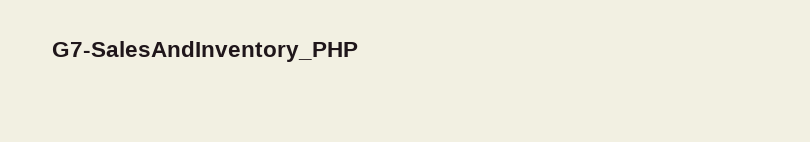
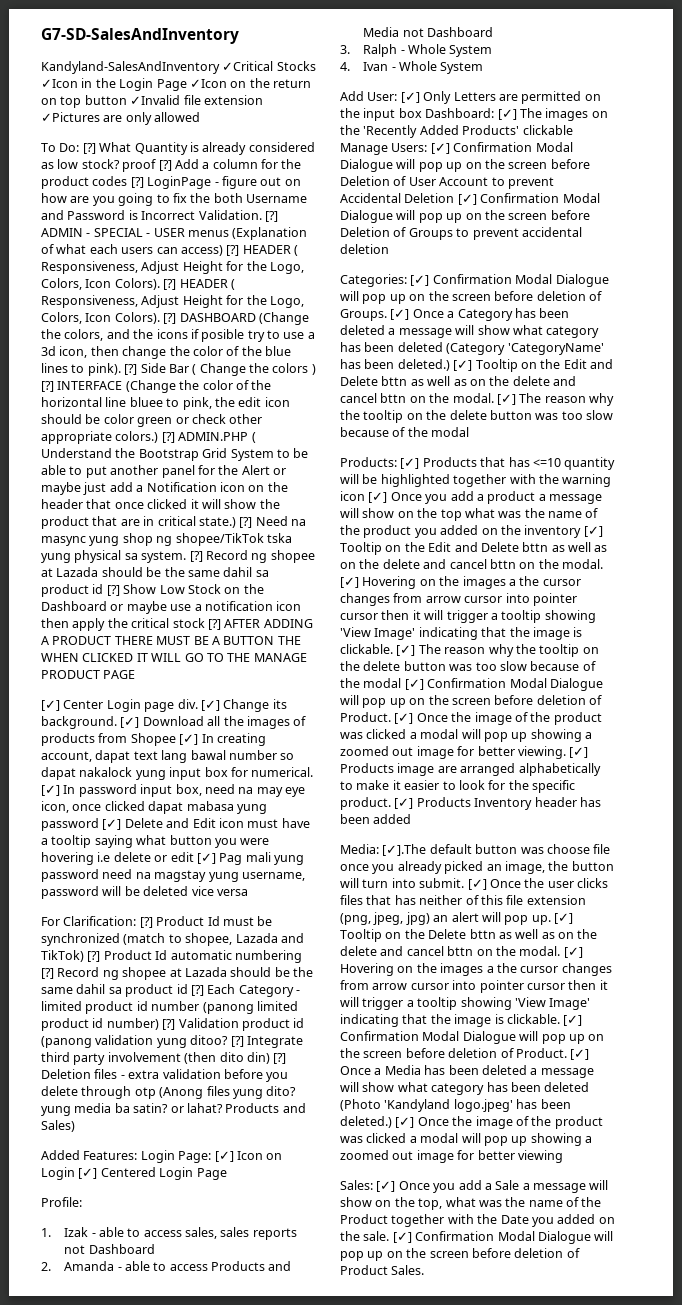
- G7-SalesAndInventory_PHP
+ G7-SD-SalesAndInventory
+ Kandyland-SalesAndInventory ✓Critical Stocks ✓Icon in the Login Page ✓Icon on the return on top button ✓Invalid file extension ✓Pictures are only allowed
+ To Do: [?] What Quantity is already considered as low stock? proof [?] Add a column for the product codes [?] LoginPage - figure out on how are you going to fix the both Username and Password is Incorrect Validation. [?] ADMIN - SPECIAL - USER menus (Explanation of what each users can access) [?] HEADER ( Responsiveness, Adjust Height for the Logo, Colors, Icon Colors). [?] HEADER ( Responsiveness, Adjust Height for the Logo, Colors, Icon Colors). [?] DASHBOARD (Change the colors, and the icons if posible try to use a 3d icon, then change the color of the blue lines to pink). [?] Side Bar ( Change the colors ) [?] INTERFACE (Change the color of the horizontal line bluee to pink, the edit icon should be color green or check other appropriate colors.) [?] ADMIN.PHP ( Understand the Bootstrap Grid System to be able to put another panel for the Alert or maybe just add a Notification icon on the header that once clicked it will show the product that are in critical state.) [?] Need na masync yung shop ng shopee/TikTok tska yung physical sa system. [?] Record ng shopee at Lazada should be the same dahil sa product id [?] Show Low Stock on the Dashboard or maybe use a notification icon then apply the critical stock [?] AFTER ADDING A PRODUCT THERE MUST BE A BUTTON THE WHEN CLICKED IT WILL GO TO THE MANAGE PRODUCT PAGE
+ [✓] Center Login page div. [✓] Change its background. [✓] Download all the images of products from Shopee [✓] In creating account, dapat text lang bawal number so dapat nakalock yung input box for numerical. [✓] In password input box, need na may eye icon, once clicked dapat mabasa yung password [✓] Delete and Edit icon must have a tooltip saying what button you were hovering i.e delete or edit [✓] Pag mali yung password need na magstay yung username, password will be deleted vice versa
+ For Clarification: [?] Product Id must be synchronized (match to shopee, Lazada and TikTok) [?] Product Id automatic numbering [?] Record ng shopee at Lazada should be the same dahil sa product id [?] Each Category - limited product id number (panong limited product id number) [?] Validation product id (panong validation yung ditoo? [?] Integrate third party involvement (then dito din) [?] Deletion files - extra validation before you delete through otp (Anong files yung dito? yung media ba satin? or lahat? Products and Sales)
+ Added Features: Login Page: [✓] Icon on Login [✓] Centered Login Page
+ Profile:
+ 1. Izak - able to access sales, sales reports not Dashboard
+ 2. Amanda - able to access Products and Media not Dashboard
+ 3. Ralph - Whole System
+ 4. Ivan - Whole System
+ Add User: [✓] Only Letters are permitted on the input box Dashboard: [✓] The images on the 'Recently Added Products' clickable Manage Users: [✓] Confirmation Modal Dialogue will pop up on the screen before Deletion of User Account to prevent Accidental Deletion [✓] Confirmation Modal Dialogue will pop up on the screen before Deletion of Groups to prevent accidental deletion
+ Categories: [✓] Confirmation Modal Dialogue will pop up on the screen before deletion of Groups. [✓] Once a Category has been deleted a message will show what category has been deleted (Category 'CategoryName' has been deleted.) [✓] Tooltip on the Edit and Delete bttn as well as on the delete and cancel bttn on the modal. [✓] The reason why the tooltip on the delete button was too slow because of the modal
+ Products: [✓] Products that has <=10 quantity will be highlighted together with the warning icon [✓] Once you add a product a message will show on the top what was the name of the product you added on the inventory [✓] Tooltip on the Edit and Delete bttn as well as on the delete and cancel bttn on the modal. [✓] Hovering on the images a the cursor changes from arrow cursor into pointer cursor then it will trigger a tooltip showing 'View Image' indicating that the image is clickable. [✓] The reason why the tooltip on the delete button was too slow because of the modal [✓] Confirmation Modal Dialogue will pop up on the screen before deletion of Product. [✓] Once the image of the product was clicked a modal will pop up showing a zoomed out image for better viewing. [✓] Products image are arranged alphabetically to make it easier to look for the specific product. [✓] Products Inventory header has been added
+ Media: [✓].The default button was choose file once you already picked an image, the button will turn into submit. [✓] Once the user clicks files that has neither of this file extension (png, jpeg, jpg) an alert will pop up. [✓] Tooltip on the Delete bttn as well as on the delete and cancel bttn on the modal. [✓] Hovering on the images a the cursor changes from arrow cursor into pointer cursor then it will trigger a tooltip showing 'View Image' indicating that the image is clickable. [✓] Confirmation Modal Dialogue will pop up on the screen before deletion of Product. [✓] Once a Media has been deleted a message will show what category has been deleted (Photo 'Kandyland logo.jpeg' has been deleted.) [✓] Once the image of the product was clicked a modal will pop up showing a zoomed out image for better viewing
+ Sales: [✓] Once you add a Sale a message will show on the top, what was the name of the Product together with the Date you added on the sale. [✓] Confirmation Modal Dialogue will pop up on the screen before deletion of Product Sales.

